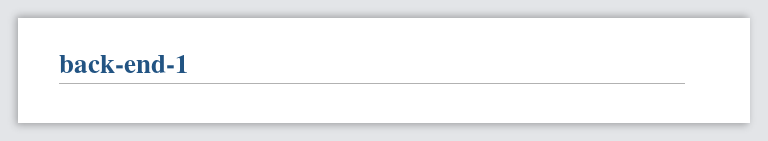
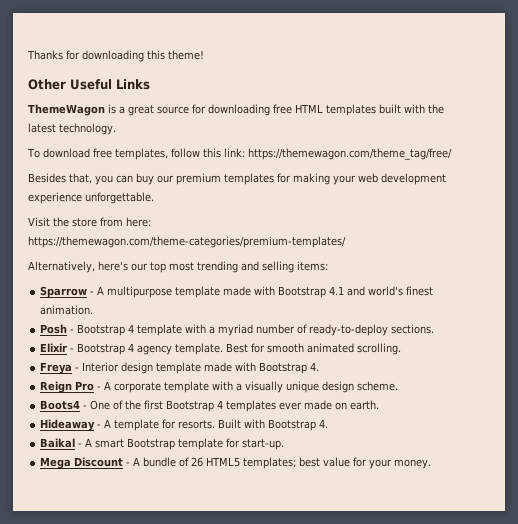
- back-end-1
+ Thanks for downloading this theme!
+ Other Useful Links
+ ThemeWagon is a great source for downloading free HTML templates built with the latest technology.
+ To download free templates, follow this link: https://themewagon.com/theme_tag/free/
+ Besides that, you can buy our premium templates for making your web development experience unforgettable.
+ Visit the store from here: https://themewagon.com/theme-categories/premium-templates/
+ Alternatively, here's our top most trending and selling items:
+ Sparrow - A multipurpose template made with Bootstrap 4.1 and world's finest animation.
+ Posh - Bootstrap 4 template with a myriad number of ready-to-deploy sections.
+ Elixir - Bootstrap 4 agency template. Best for smooth animated scrolling.
+ Freya - Interior design template made with Bootstrap 4.
+ Reign Pro - A corporate template with a visually unique design scheme.
+ Boots4 - One of the first Bootstrap 4 templates ever made on earth.
+ Hideaway - A template for resorts. Built with Bootstrap 4.
+ Baikal - A smart Bootstrap template for start-up.
+ Mega Discount - A bundle of 26 HTML5 templates; best value for your money.

